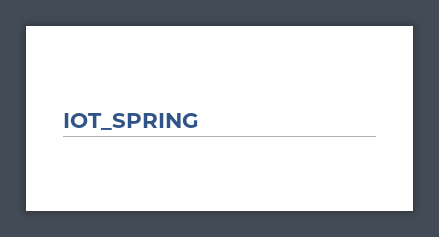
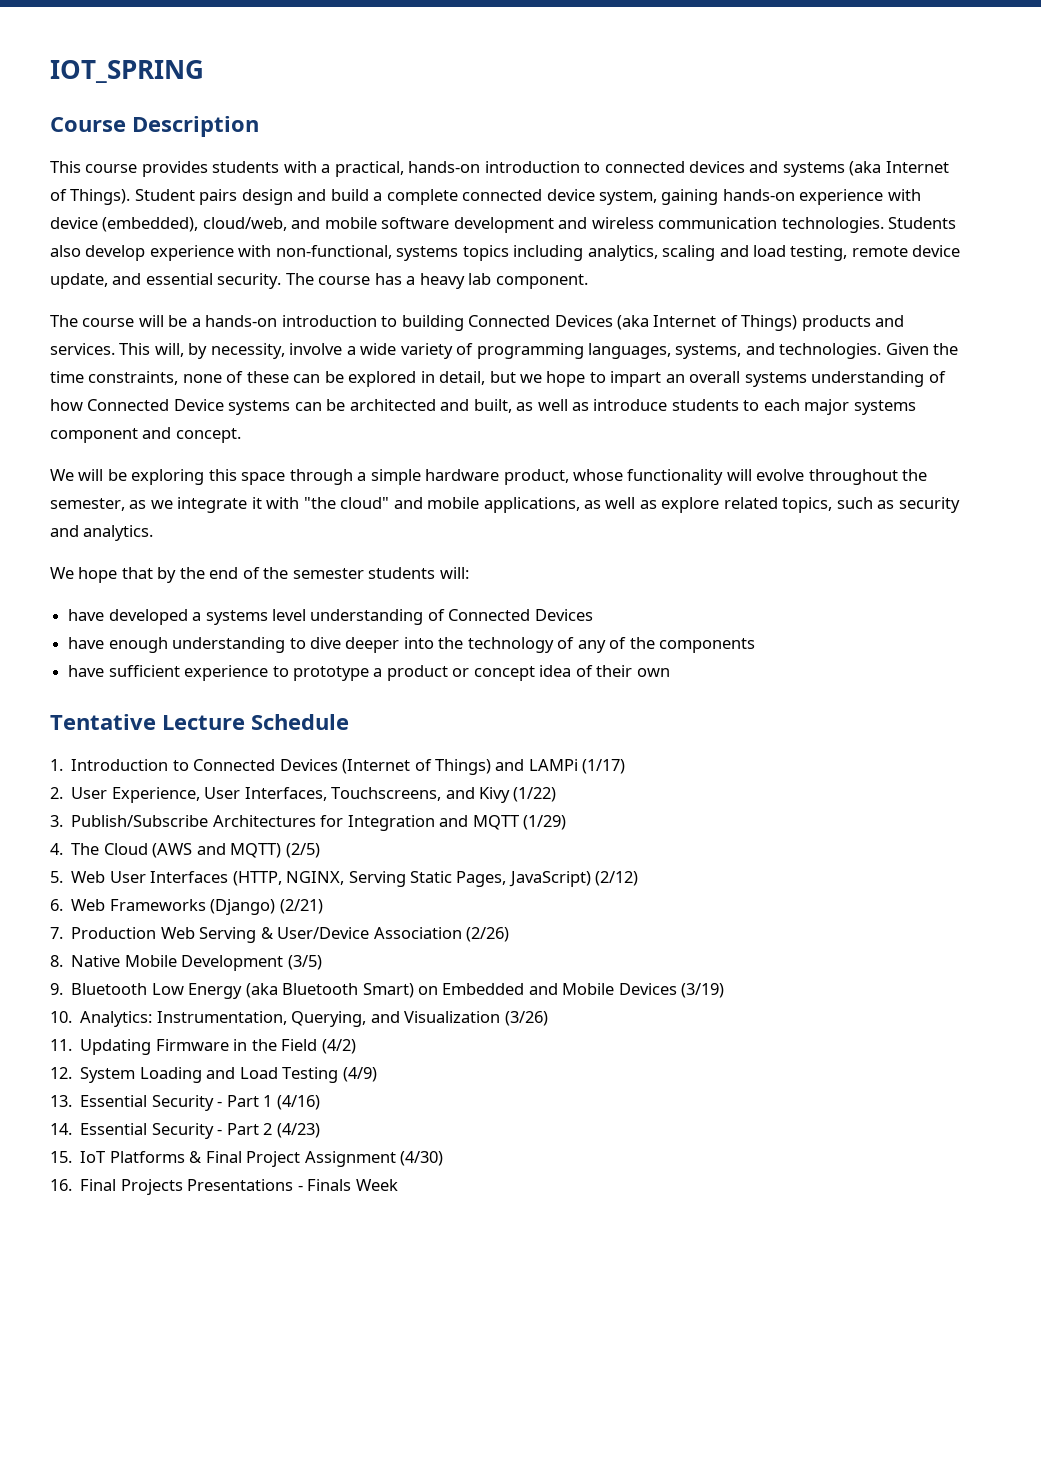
+ Course Description
+ This course provides students with a practical, hands-on introduction to connected devices and systems (aka Internet of Things). Student pairs design and build a complete connected device system, gaining hands-on experience with device (embedded), cloud/web, and mobile software development and wireless communication technologies. Students also develop experience with non-functional, systems topics including analytics, scaling and load testing, remote device update, and essential security. The course has a heavy lab component.
+ The course will be a hands-on introduction to building Connected Devices (aka Internet of Things) products and services. This will, by necessity, involve a wide variety of programming languages, systems, and technologies. Given the time constraints, none of these can be explored in detail, but we hope to impart an overall systems understanding of how Connected Device systems can be architected and built, as well as introduce students to each major systems component and concept.
+ We will be exploring this space through a simple hardware product, whose functionality will evolve throughout the semester, as we integrate it with "the cloud" and mobile applications, as well as explore related topics, such as security and analytics.
+ We hope that by the end of the semester students will:
+ have developed a systems level understanding of Connected Devices
+ have enough understanding to dive deeper into the technology of any of the components
+ have sufficient experience to prototype a product or concept idea of their own
+ Tentative Lecture Schedule
+ 1. Introduction to Connected Devices (Internet of Things) and LAMPi (1/17)
+ 2. User Experience, User Interfaces, Touchscreens, and Kivy (1/22)
+ 3. Publish/Subscribe Architectures for Integration and MQTT (1/29)
+ 4. The Cloud (AWS and MQTT) (2/5)
+ 5. Web User Interfaces (HTTP, NGINX, Serving Static Pages, JavaScript) (2/12)
+ 6. Web Frameworks (Django) (2/21)
+ 7. Production Web Serving & User/Device Association (2/26)
+ 8. Native Mobile Development (3/5)
+ 9. Bluetooth Low Energy (aka Bluetooth Smart) on Embedded and Mobile Devices (3/19)
+ 10. Analytics: Instrumentation, Querying, and Visualization (3/26)
+ 11. Updating Firmware in the Field (4/2)
+ 12. System Loading and Load Testing (4/9)
+ 13. Essential Security - Part 1 (4/16)
+ 14. Essential Security - Part 2 (4/23)
+ 15. IoT Platforms & Final Project Assignment (4/30)
+ 16. Final Projects Presentations - Finals Week

